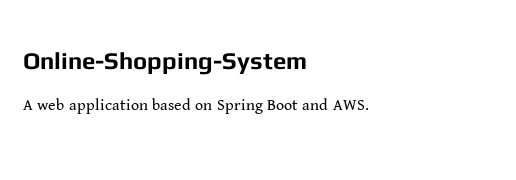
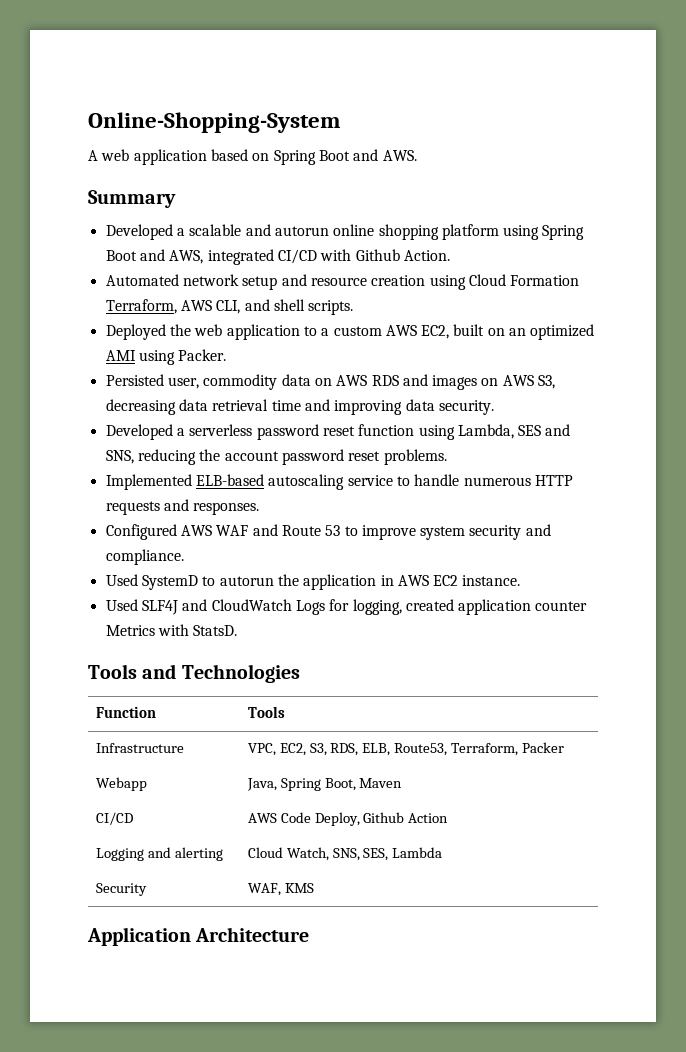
+ Summary
+ Developed a scalable and autorun online shopping platform using Spring Boot and AWS, integrated CI/CD with Github Action.
+ Automated network setup and resource creation using Cloud Formation Terraform, AWS CLI, and shell scripts.
+ Deployed the web application to a custom AWS EC2, built on an optimized AMI using Packer.
+ Persisted user, commodity data on AWS RDS and images on AWS S3, decreasing data retrieval time and improving data security.
+ Developed a serverless password reset function using Lambda, SES and SNS, reducing the account password reset problems.
+ Implemented ELB-based autoscaling service to handle numerous HTTP requests and responses.
+ Configured AWS WAF and Route 53 to improve system security and compliance.
+ Used SystemD to autorun the application in AWS EC2 instance.
+ Used SLF4J and CloudWatch Logs for logging, created application counter Metrics with StatsD.
+ Tools and Technologies
+ Function | Tools
+ Infrastructure | VPC, EC2, S3, RDS, ELB, Route53, Terraform, Packer
+ Webapp | Java, Spring Boot, Maven
+ CI/CD | AWS Code Deploy, Github Action
+ Logging and alerting | Cloud Watch, SNS, SES, Lambda
+ Security | WAF, KMS
+ Application Architecture

